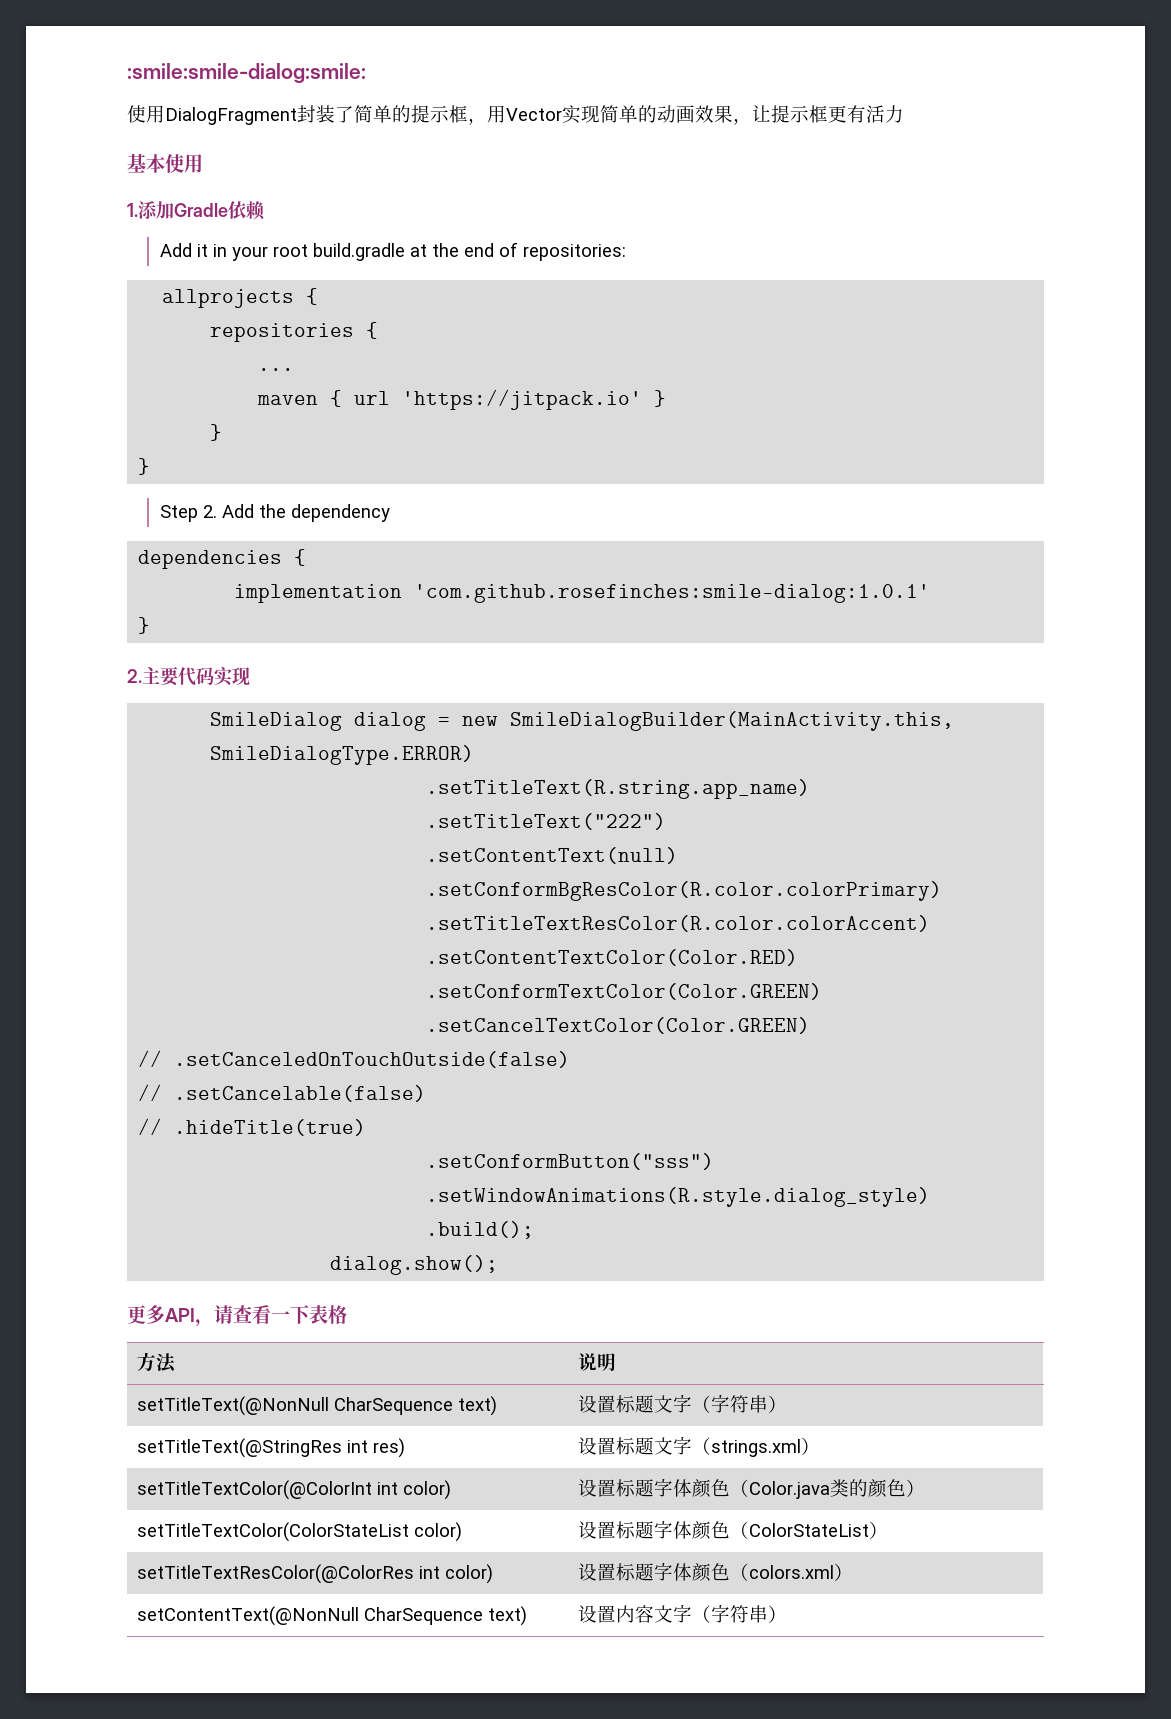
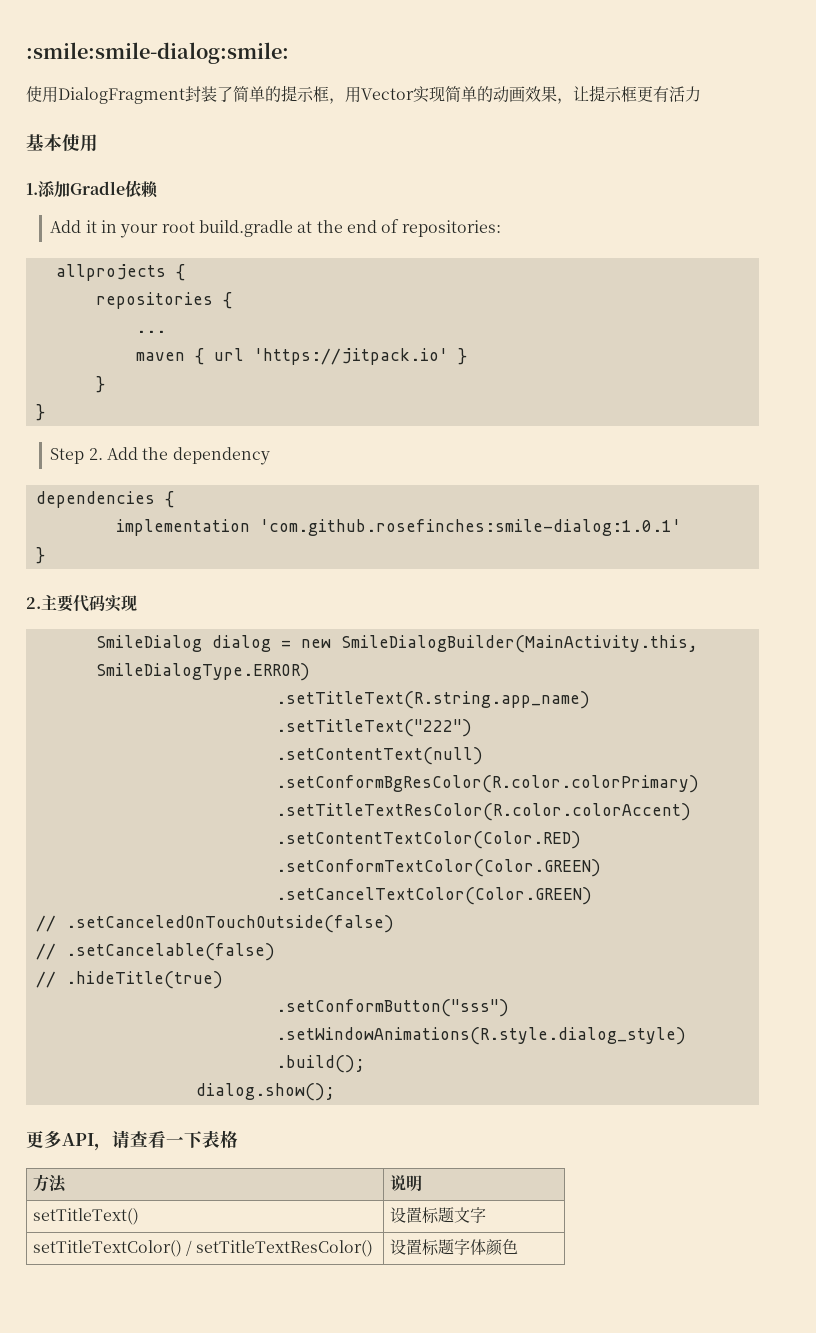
- setTitleText(@NonNull CharSequence text) | 设置标题文字（字符串）
- setTitleText(@StringRes int res) | 设置标题文字（strings.xml）
- setTitleTextColor(@ColorInt int color) | 设置标题字体颜色（Color.java类的颜色）
- setTitleTextColor(ColorStateList color) | 设置标题字体颜色（ColorStateList）
- setTitleTextResColor(@ColorRes int color) | 设置标题字体颜色（colors.xml）
- setContentText(@NonNull CharSequence text) | 设置内容文字（字符串）
+ setTitleText() | 设置标题文字
+ setTitleTextColor() / setTitleTextResColor() | 设置标题字体颜色

